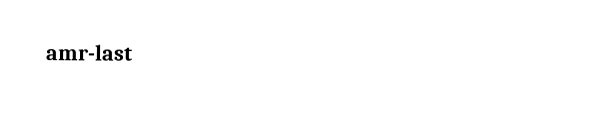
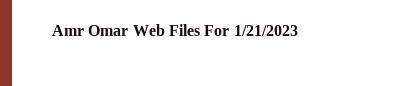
- amr-last
+ Amr Omar Web Files For 1/21/2023

